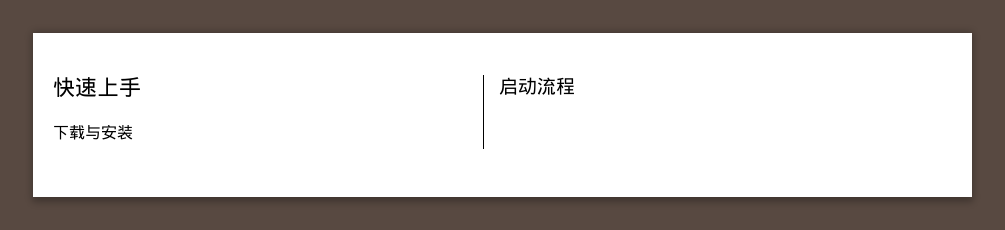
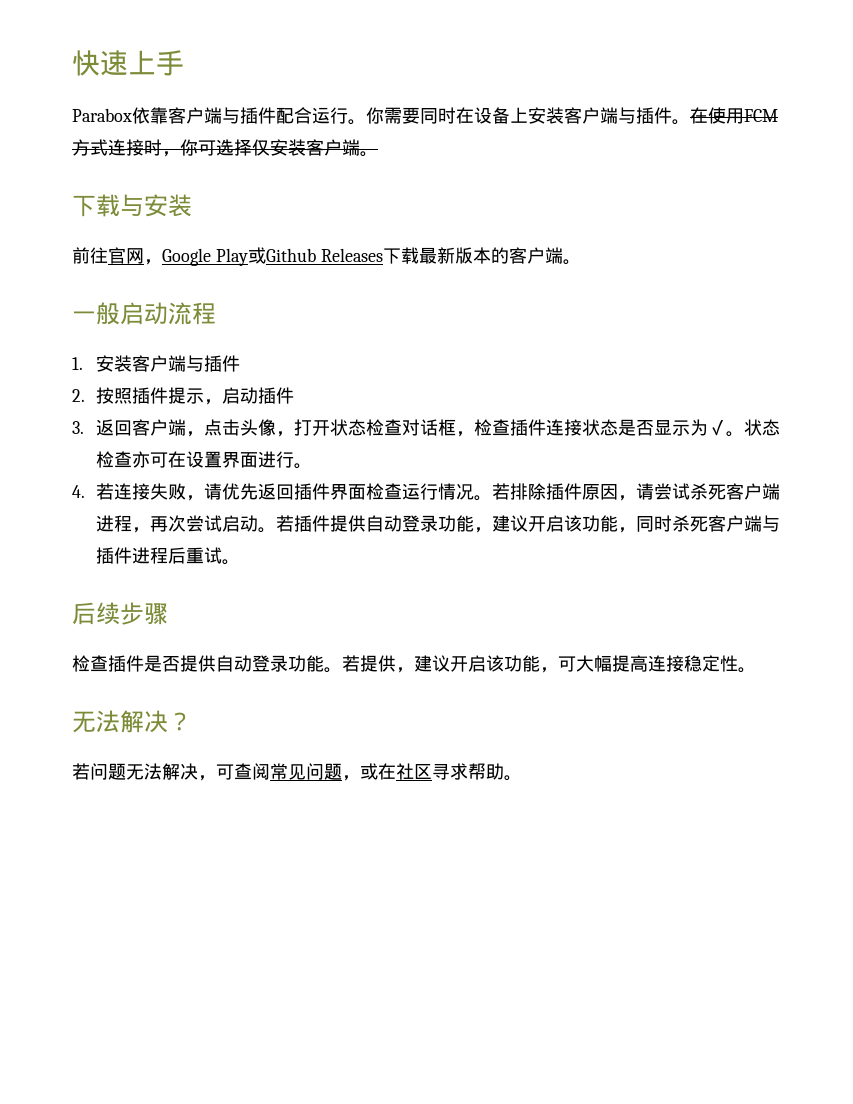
+ Parabox依靠客户端与插件配合运行。你需要同时在设备上安装客户端与插件。在使用FCM方式连接时，你可选择仅安装客户端。
  下载与安装
- 启动流程
+ 前往官网，Google Play或Github Releases下载最新版本的客户端。
+ 一般启动流程
+ 1.安装客户端与插件
+ 2.按照插件提示，启动插件
+ 3.返回客户端，点击头像，打开状态检查对话框，检查插件连接状态是否显示为✓。状态检查亦可在设置界面进行。
+ 4.若连接失败，请优先返回插件界面检查运行情况。若排除插件原因，请尝试杀死客户端进程，再次尝试启动。若插件提供自动登录功能，建议开启该功能，同时杀死客户端与插件进程后重试。
+ 后续步骤
+ 检查插件是否提供自动登录功能。若提供，建议开启该功能，可大幅提高连接稳定性。
+ 无法解决？
+ 若问题无法解决，可查阅常见问题，或在社区寻求帮助。

